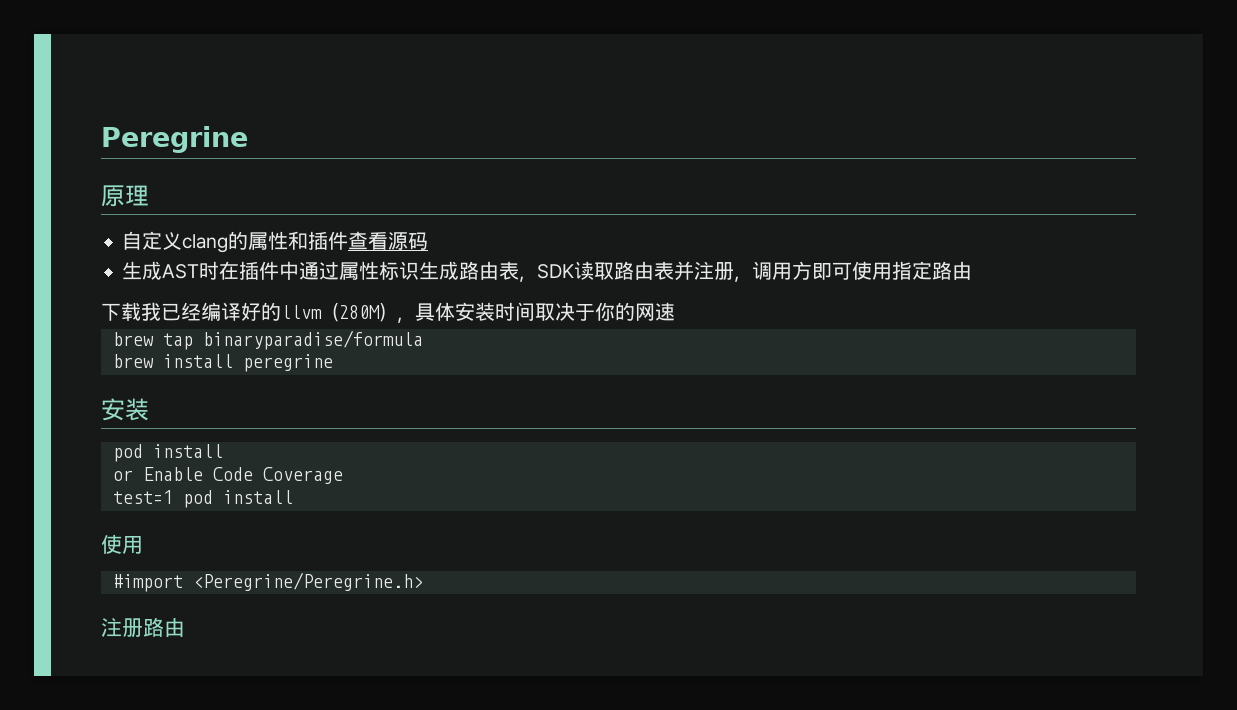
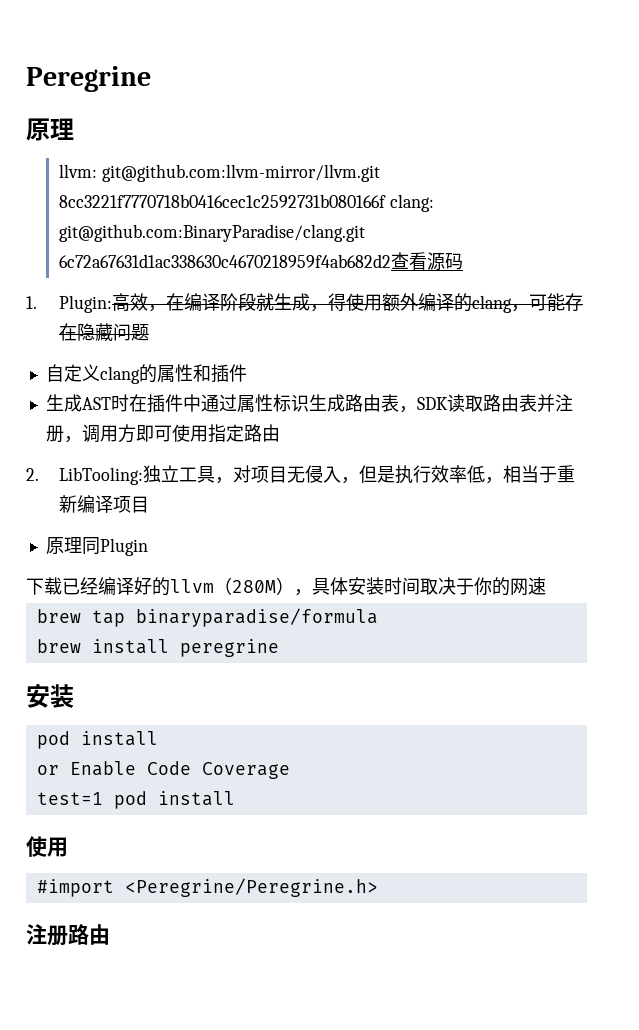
+ llvm: git@github.com:llvm-mirror/llvm.git 8cc3221f7770718b0416cec1c2592731b080166f clang: git@github.com:BinaryParadise/clang.git 6c72a67631d1ac338630c4670218959f4ab682d2查看源码
+ 1. Plugin:高效，在编译阶段就生成，得使用额外编译的clang，可能存在隐藏问题
- 自定义clang的属性和插件查看源码
+ 自定义clang的属性和插件
+ 2. LibTooling:独立工具，对项目无侵入，但是执行效率低，相当于重新编译项目
+ 原理同Plugin
- 下载我已经编译好的llvm（280M），具体安装时间取决于你的网速
+ 下载已经编译好的llvm（280M），具体安装时间取决于你的网速

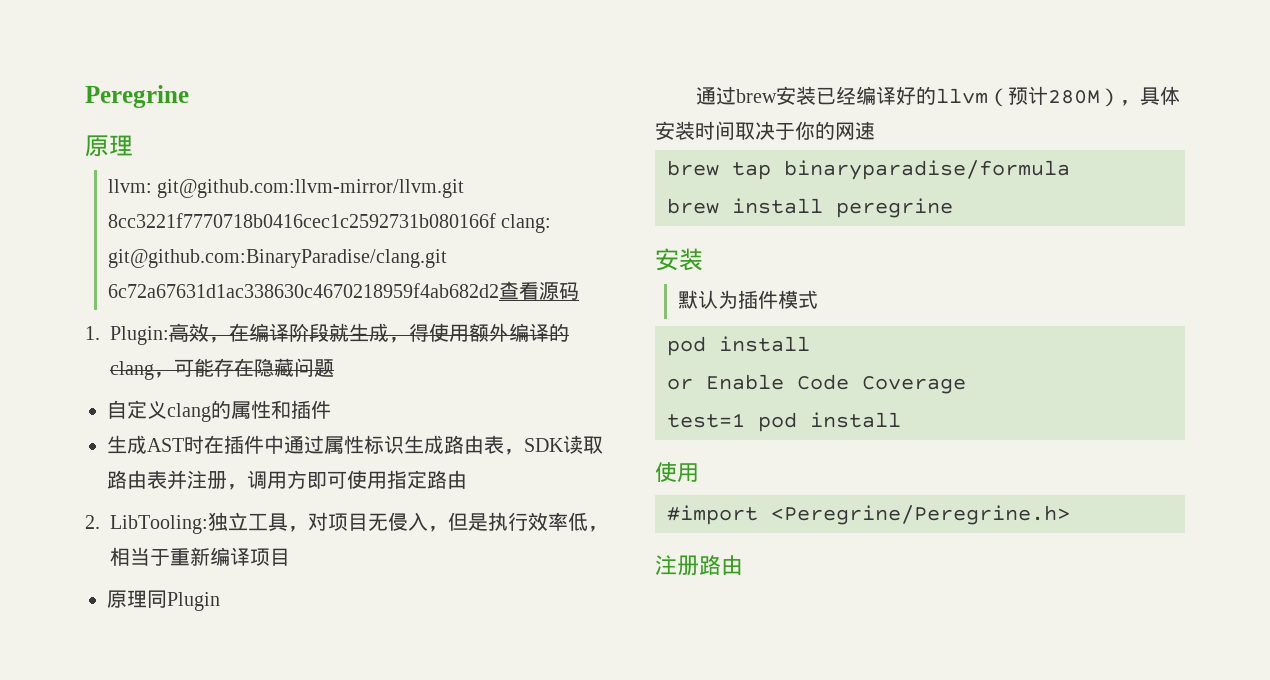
- 下载已经编译好的llvm（280M），具体安装时间取决于你的网速
+ 通过brew安装已经编译好的llvm（预计280M），具体安装时间取决于你的网速
+ 默认为插件模式

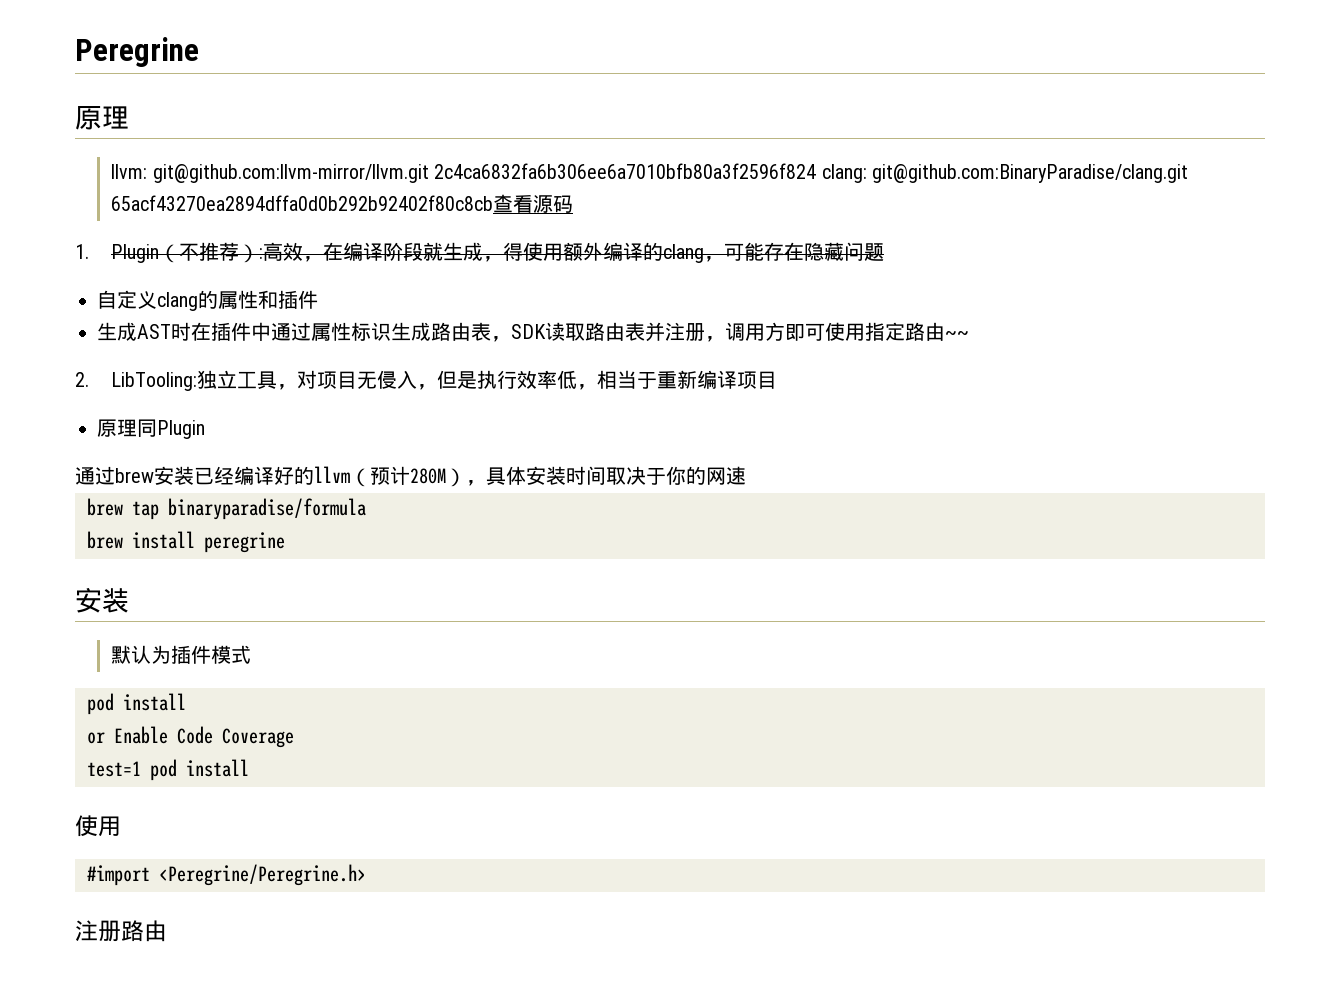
- llvm: git@github.com:llvm-mirror/llvm.git 8cc3221f7770718b0416cec1c2592731b080166f clang: git@github.com:BinaryParadise/clang.git 6c72a67631d1ac338630c4670218959f4ab682d2查看源码
+ llvm: git@github.com:llvm-mirror/llvm.git 2c4ca6832fa6b306ee6a7010bfb80a3f2596f824 clang: git@github.com:BinaryParadise/clang.git 65acf43270ea2894dffa0d0b292b92402f80c8cb查看源码
- 1. Plugin:高效，在编译阶段就生成，得使用额外编译的clang，可能存在隐藏问题
+ 1. Plugin（不推荐）:高效，在编译阶段就生成，得使用额外编译的clang，可能存在隐藏问题
- 生成AST时在插件中通过属性标识生成路由表，SDK读取路由表并注册，调用方即可使用指定路由
+ 生成AST时在插件中通过属性标识生成路由表，SDK读取路由表并注册，调用方即可使用指定路由~~

